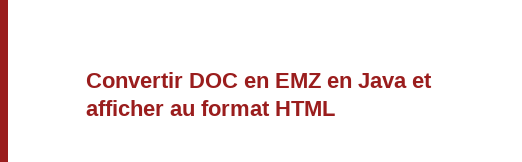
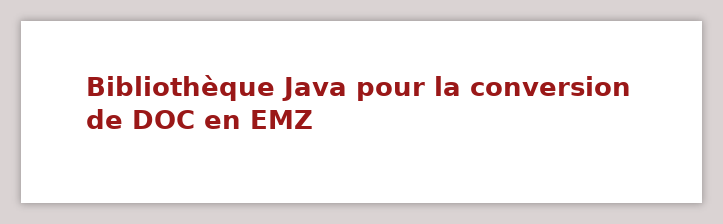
- Convertir DOC en EMZ en Java et afficher au format HTML
+ Bibliothèque Java pour la conversion de DOC en EMZ

